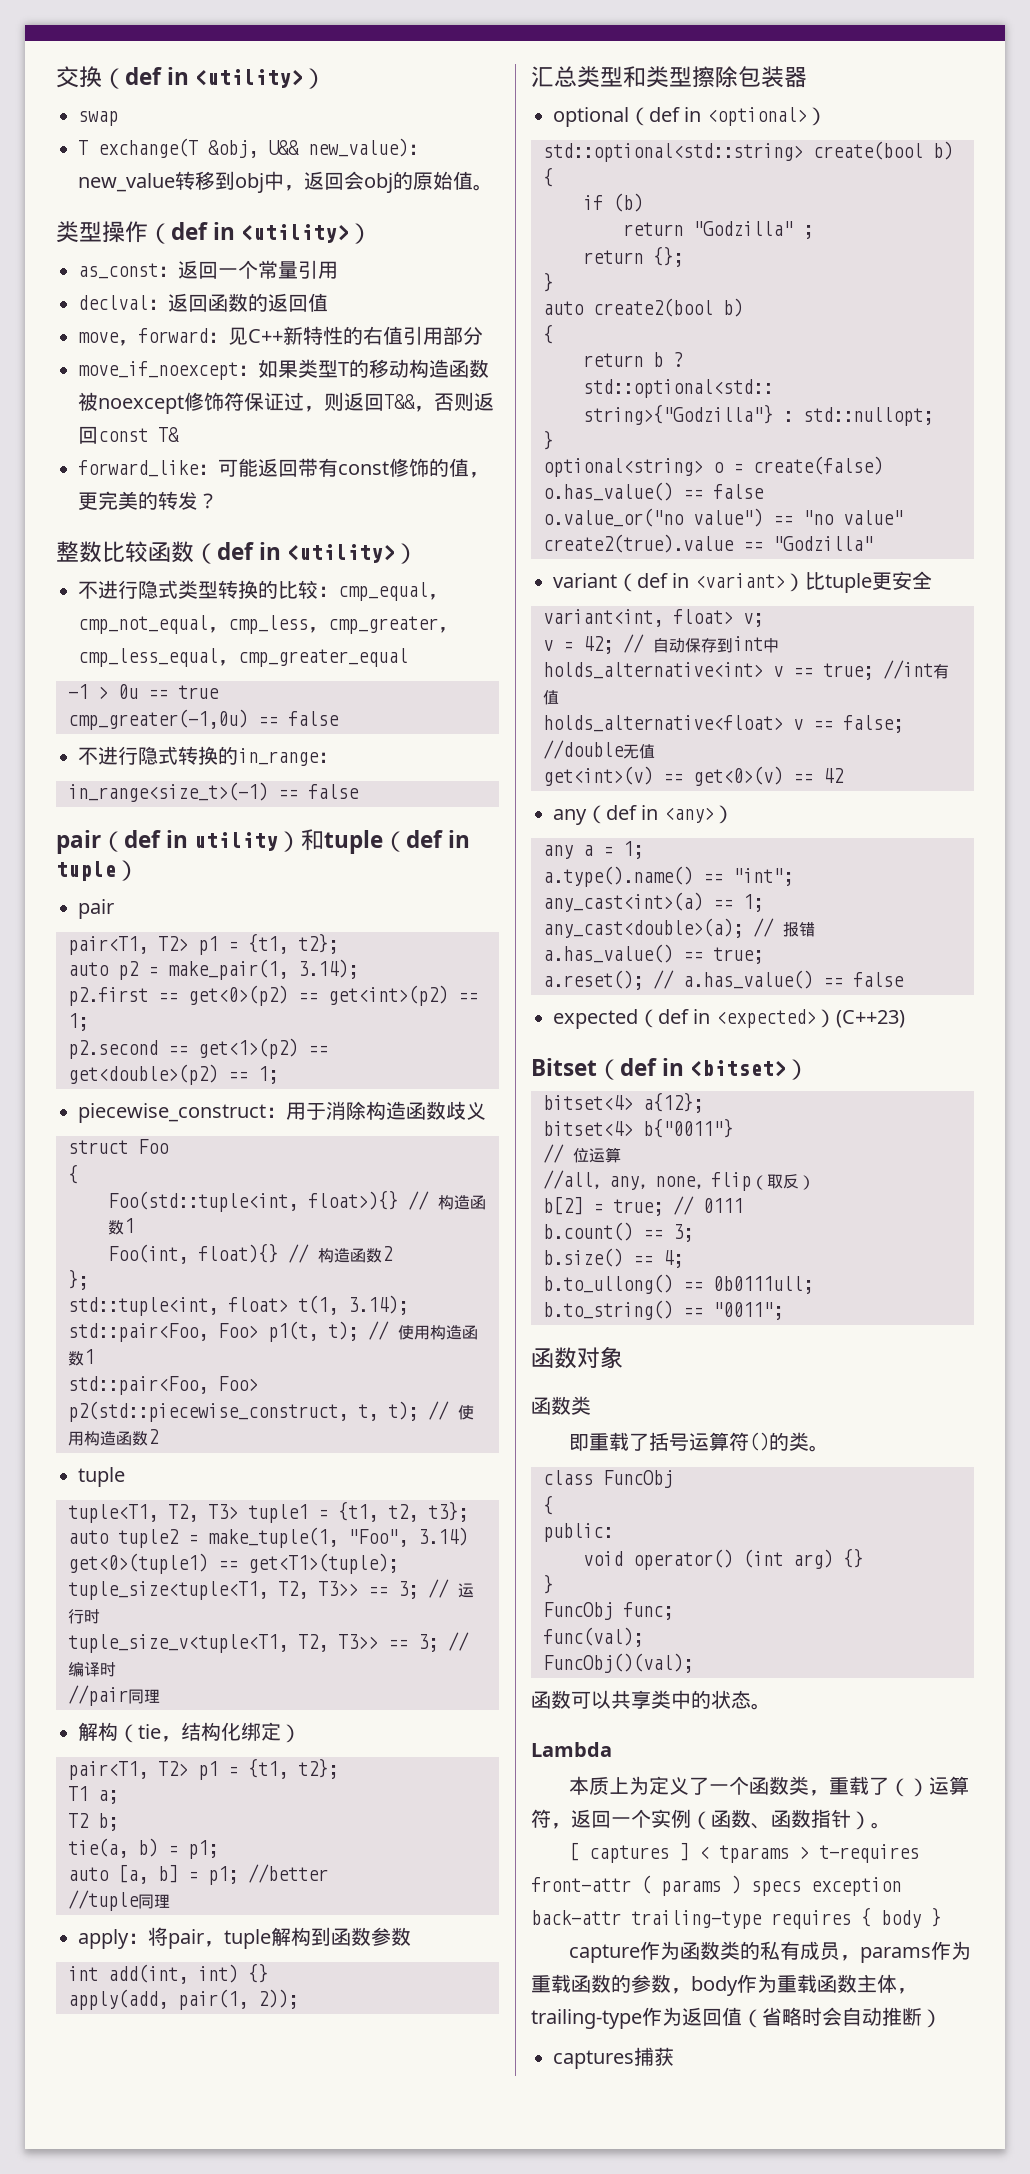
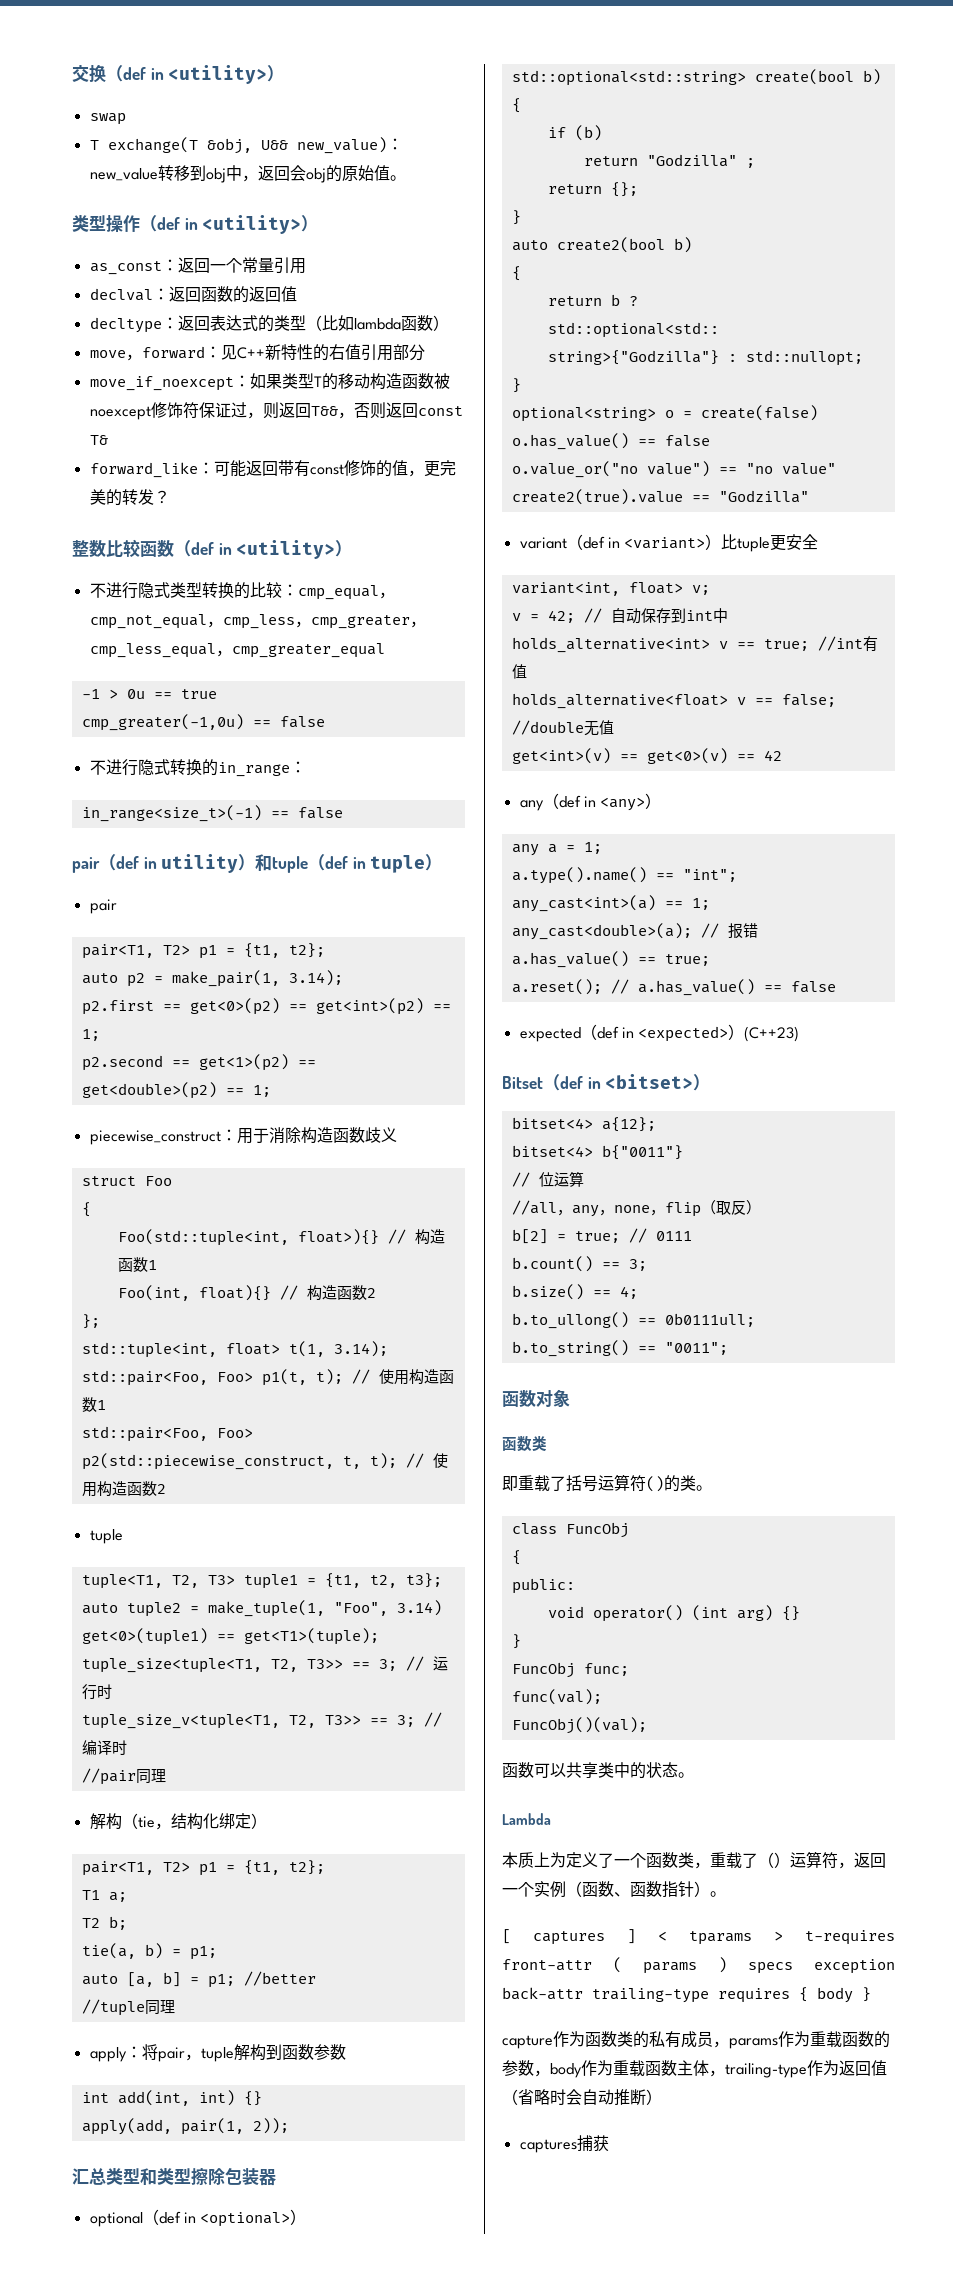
+ decltype：返回表达式的类型（比如lambda函数）

